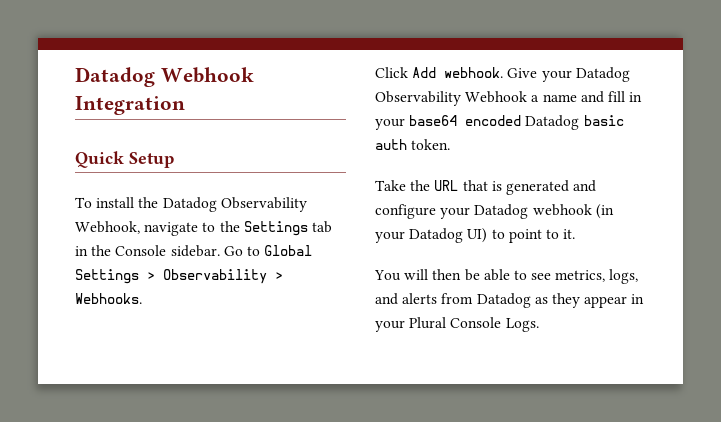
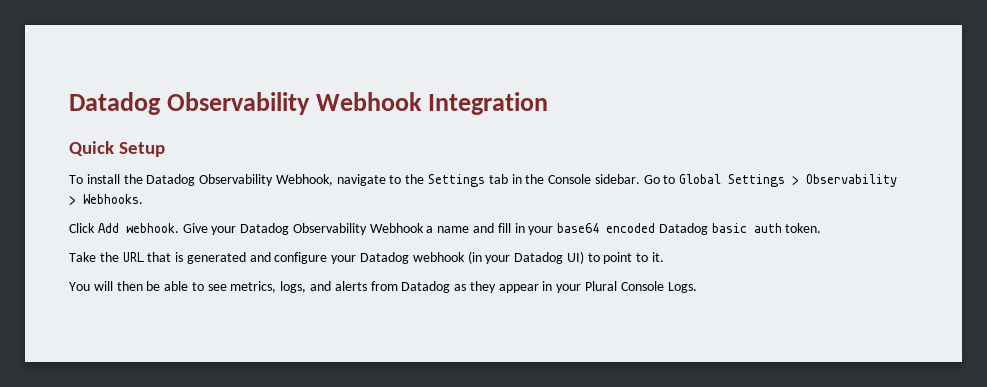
- Datadog Webhook Integration
+ Datadog Observability Webhook Integration

